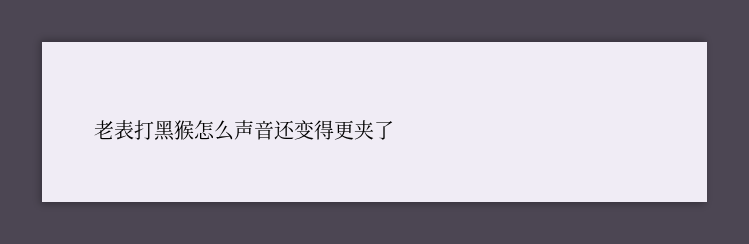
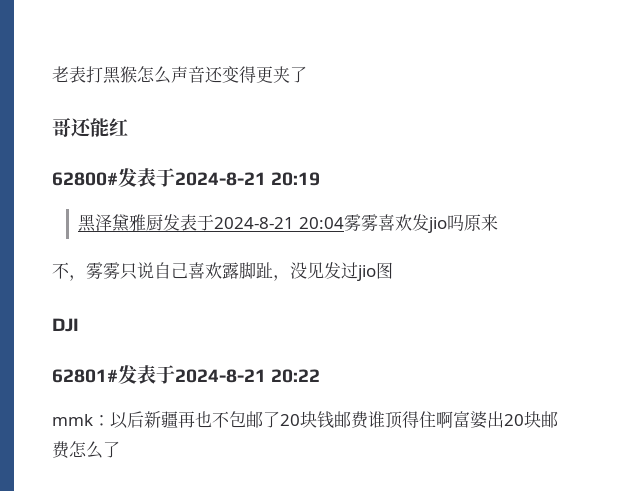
+ 哥还能红
+ 62800#发表于2024-8-21 20:19
+ 黑泽黛雅厨发表于2024-8-21 20:04雾雾喜欢发jio吗原来
+ 不，雾雾只说自己喜欢露脚趾，没见发过jio图
+ DJI
+ 62801#发表于2024-8-21 20:22
+ mmk：以后新疆再也不包邮了20块钱邮费谁顶得住啊富婆出20块邮费怎么了

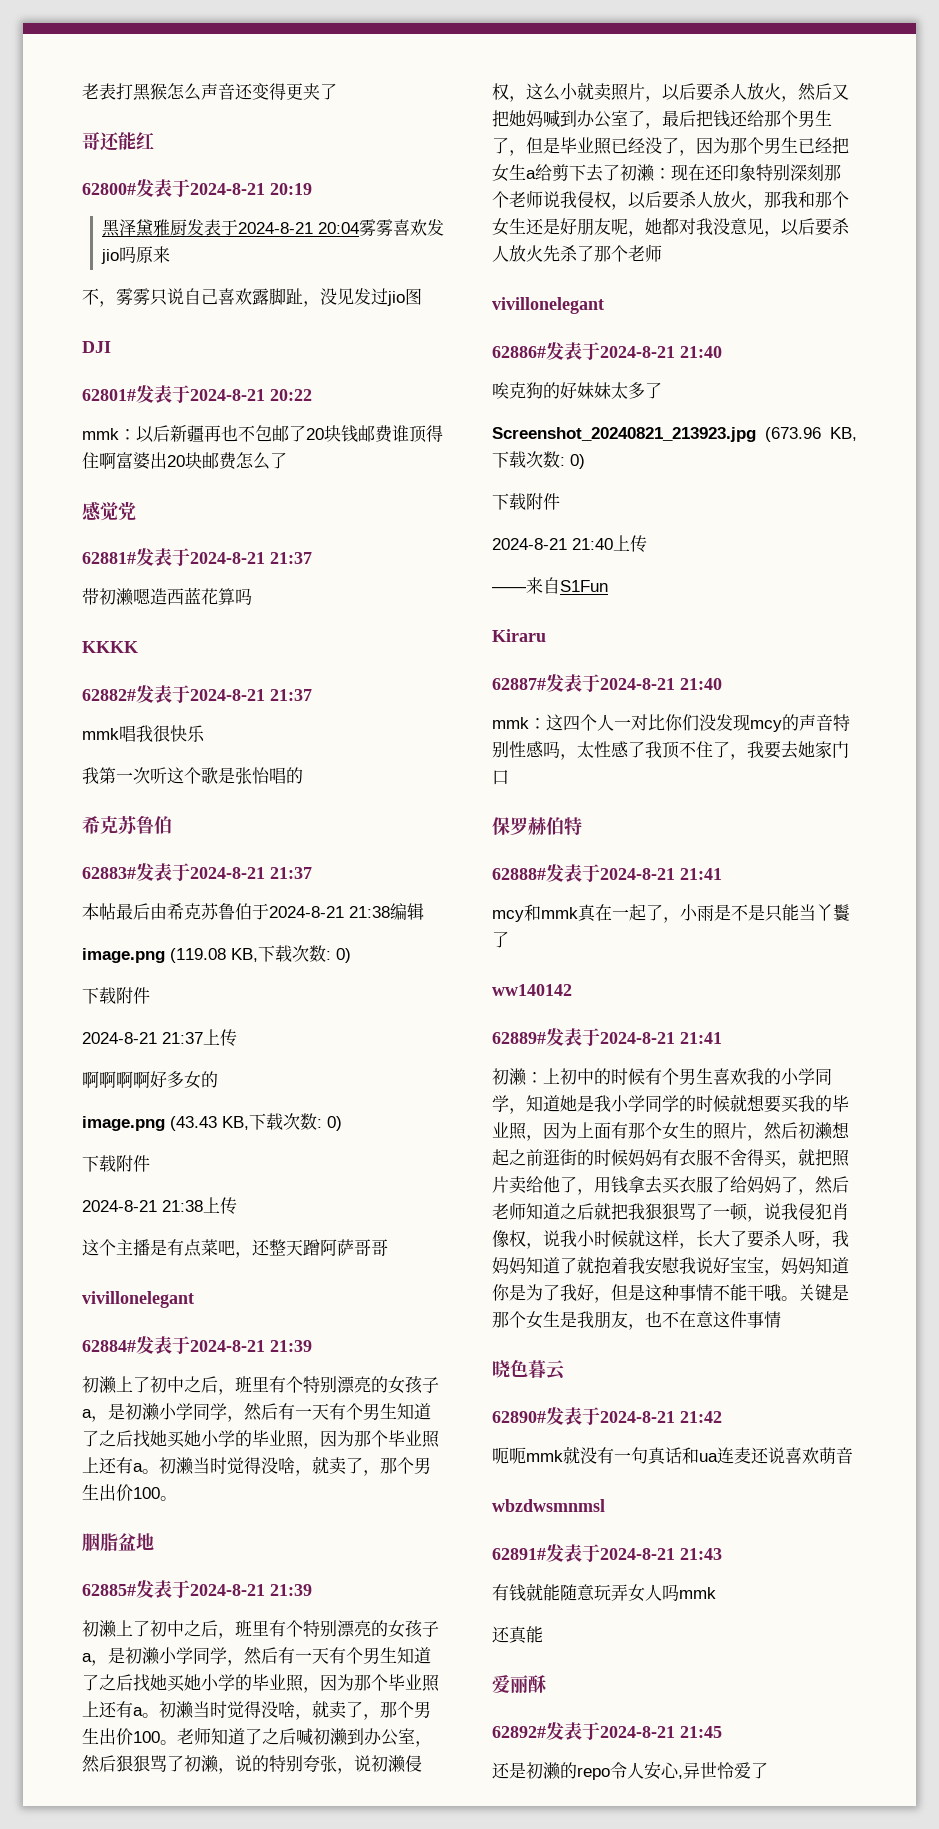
+ 感觉党
+ 62881#发表于2024-8-21 21:37
+ 带初濑嗯造西蓝花算吗
+ KKKK
+ 62882#发表于2024-8-21 21:37
+ mmk唱我很快乐
+ 我第一次听这个歌是张怡唱的
+ 希克苏鲁伯
+ 62883#发表于2024-8-21 21:37
+ 本帖最后由希克苏鲁伯于2024-8-21 21:38编辑
+ image.png (119.08 KB,下载次数: 0)
+ 下载附件
+ 2024-8-21 21:37上传
+ 啊啊啊啊好多女的
+ image.png (43.43 KB,下载次数: 0)
+ 下载附件
+ 2024-8-21 21:38上传
+ 这个主播是有点菜吧，还整天蹭阿萨哥哥
+ vivillonelegant
+ 62884#发表于2024-8-21 21:39
+ 初濑上了初中之后，班里有个特别漂亮的女孩子a，是初濑小学同学，然后有一天有个男生知道了之后找她买她小学的毕业照，因为那个毕业照上还有a。初濑当时觉得没啥，就卖了，那个男生出价100。
+ 胭脂盆地
+ 62885#发表于2024-8-21 21:39
+ 初濑上了初中之后，班里有个特别漂亮的女孩子a，是初濑小学同学，然后有一天有个男生知道了之后找她买她小学的毕业照，因为那个毕业照上还有a。初濑当时觉得没啥，就卖了，那个男生出价100。老师知道了之后喊初濑到办公室，然后狠狠骂了初濑，说的特别夸张，说初濑侵权，这么小就卖照片，以后要杀人放火，然后又把她妈喊到办公室了，最后把钱还给那个男生了，但是毕业照已经没了，因为那个男生已经把女生a给剪下去了初濑：现在还印象特别深刻那个老师说我侵权，以后要杀人放火，那我和那个女生还是好朋友呢，她都对我没意见，以后要杀人放火先杀了那个老师
+ vivillonelegant
+ 62886#发表于2024-8-21 21:40
+ 唉克狗的好妹妹太多了
+ Screenshot_20240821_213923.jpg (673.96 KB,下载次数: 0)
+ 下载附件
+ 2024-8-21 21:40上传
+ ——来自S1Fun
+ Kiraru
+ 62887#发表于2024-8-21 21:40
+ mmk：这四个人一对比你们没发现mcy的声音特别性感吗，太性感了我顶不住了，我要去她家门口
+ 保罗赫伯特
+ 62888#发表于2024-8-21 21:41
+ mcy和mmk真在一起了，小雨是不是只能当丫鬟了
+ ww140142
+ 62889#发表于2024-8-21 21:41
+ 初濑：上初中的时候有个男生喜欢我的小学同学，知道她是我小学同学的时候就想要买我的毕业照，因为上面有那个女生的照片，然后初濑想起之前逛街的时候妈妈有衣服不舍得买，就把照片卖给他了，用钱拿去买衣服了给妈妈了，然后老师知道之后就把我狠狠骂了一顿，说我侵犯肖像权，说我小时候就这样，长大了要杀人呀，我妈妈知道了就抱着我安慰我说好宝宝，妈妈知道你是为了我好，但是这种事情不能干哦。关键是那个女生是我朋友，也不在意这件事情
+ 晓色暮云
+ 62890#发表于2024-8-21 21:42
+ 呃呃mmk就没有一句真话和ua连麦还说喜欢萌音
+ wbzdwsmnmsl
+ 62891#发表于2024-8-21 21:43
+ 有钱就能随意玩弄女人吗mmk
+ 还真能
+ 爱丽酥
+ 62892#发表于2024-8-21 21:45
+ 还是初濑的repo令人安心,异世怜爱了

